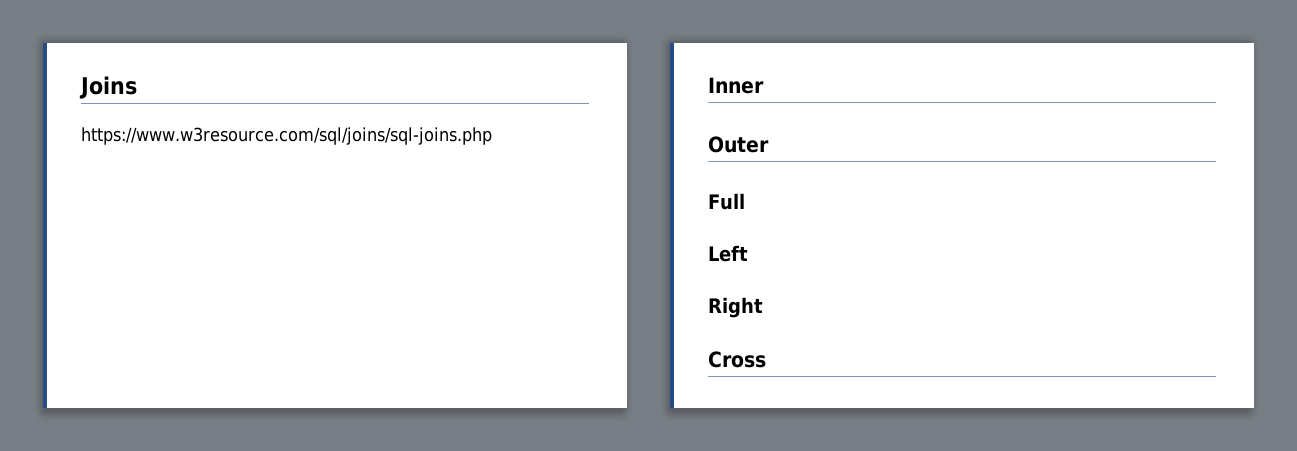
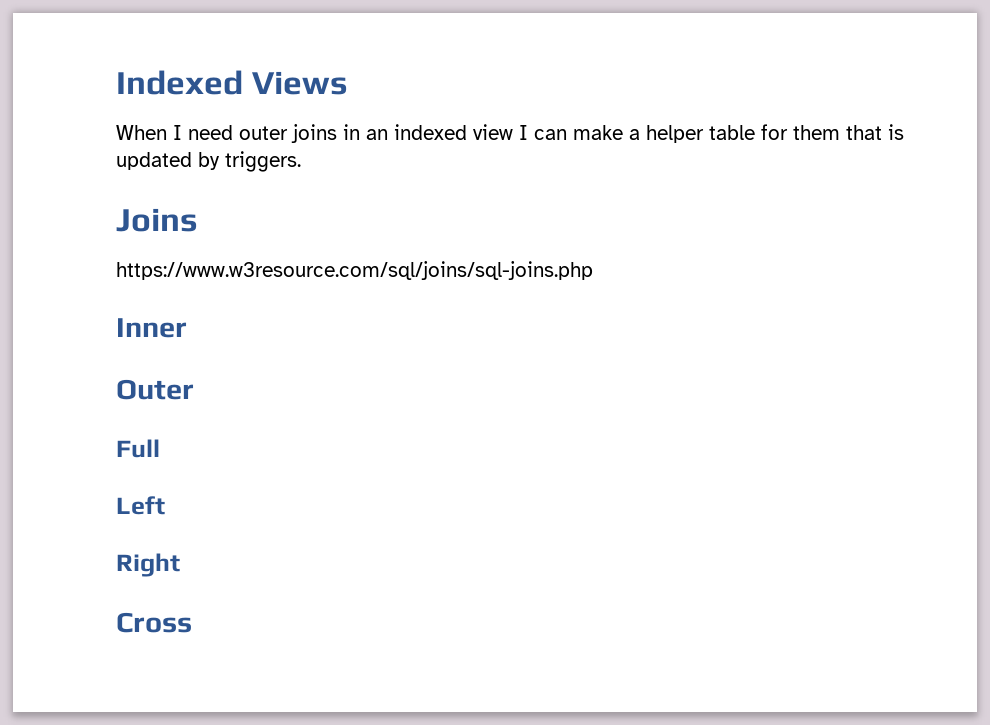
+ Indexed Views
+ When I need outer joins in an indexed view I can make a helper table for them that is updated by triggers.

